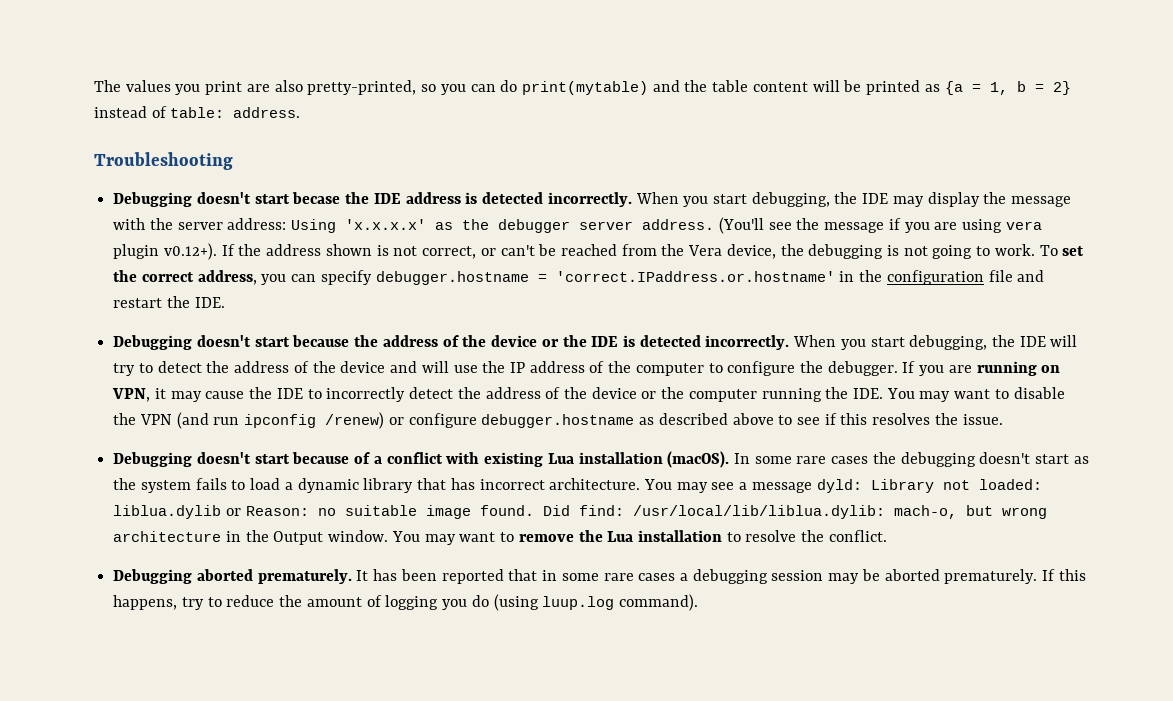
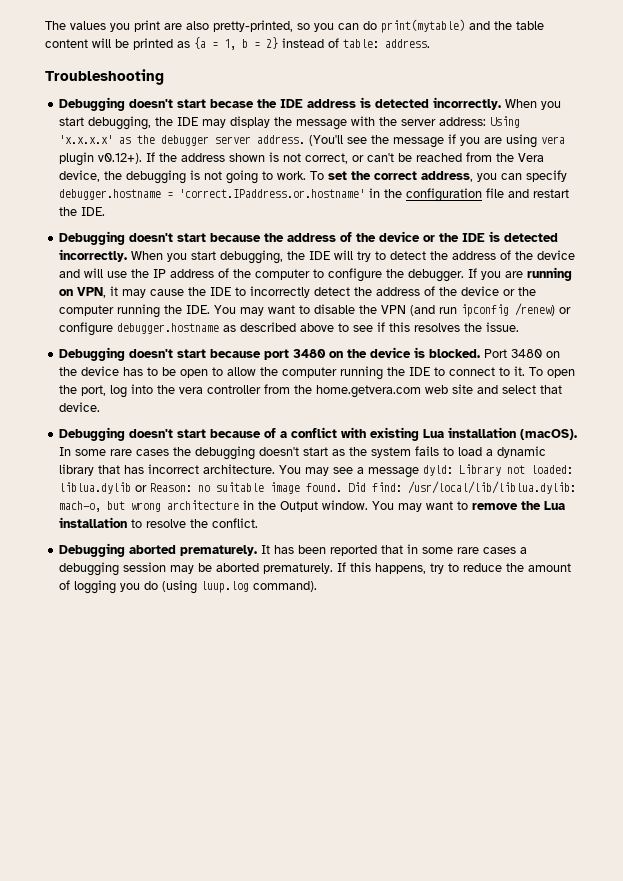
+ Debugging doesn't start because port 3480 on the device is blocked. Port 3480 on the device has to be open to allow the computer running the IDE to connect to it. To open the port, log into the vera controller from the home.getvera.com web site and select that device.

